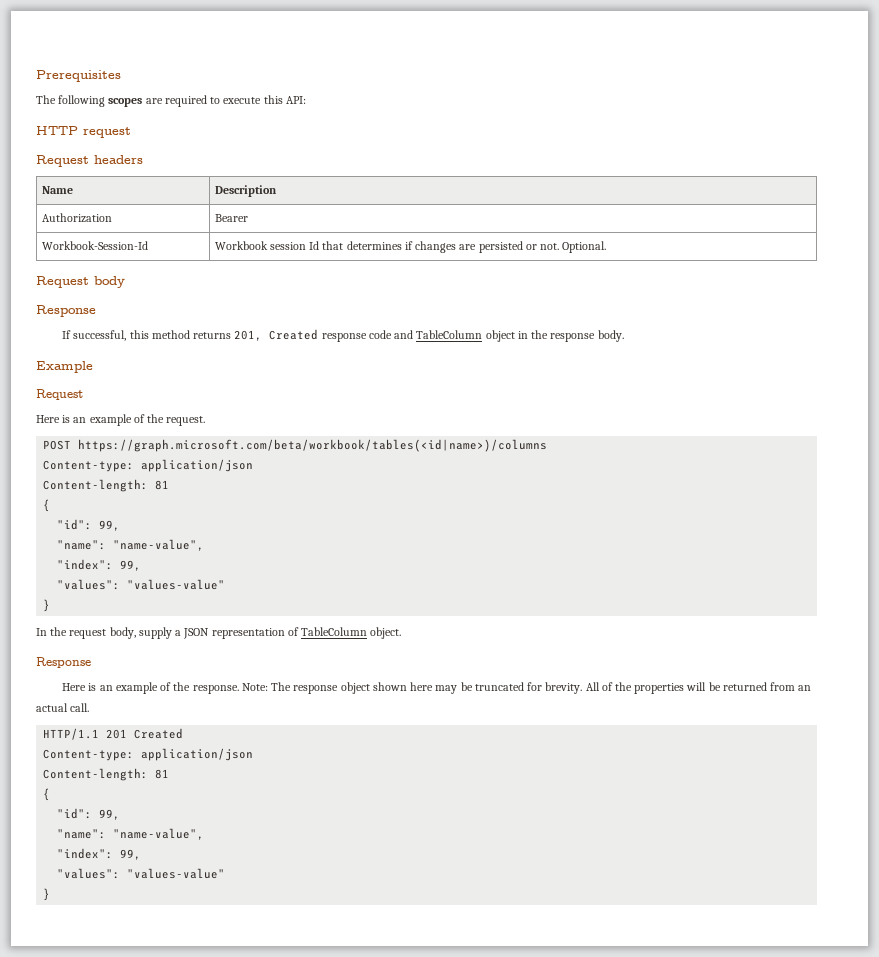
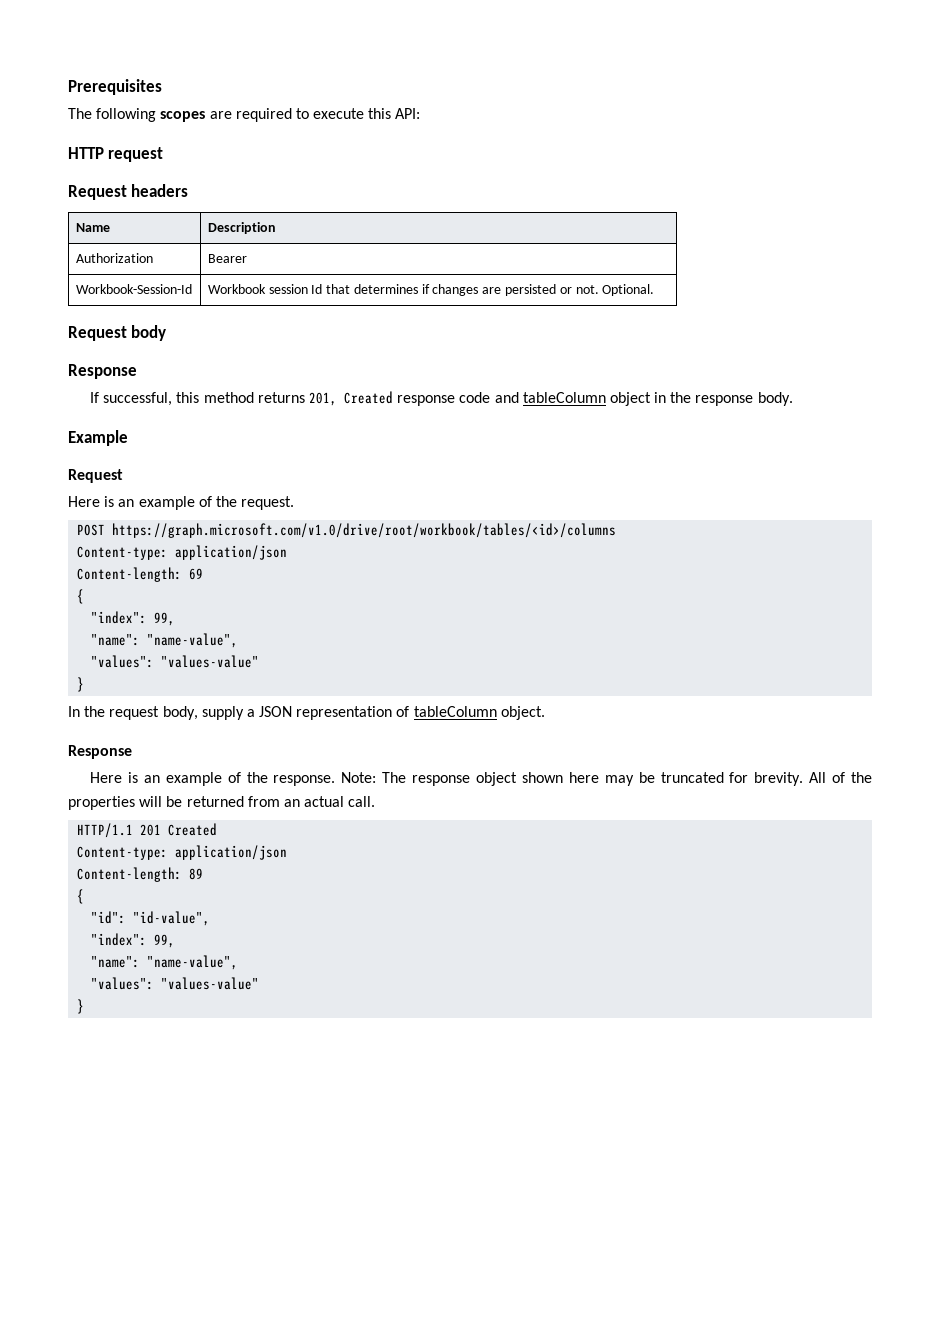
- If successful, this method returns 201, Created response code and TableColumn object in the response body.
+ If successful, this method returns 201, Created response code and tableColumn object in the response body.
- POST https://graph.microsoft.com/beta/workbook/tables(<id|name>)/columns
+ POST https://graph.microsoft.com/v1.0/drive/root/workbook/tables/<id>/columns
  Content-type: application/json
- Content-length: 81
+ Content-length: 69
  {
- "id": 99,
+ "index": 99,
  "name": "name-value",
- "index": 99,
- In the request body, supply a JSON representation of TableColumn object.
+ In the request body, supply a JSON representation of tableColumn object.
  HTTP/1.1 201 Created
  Content-type: application/json
- Content-length: 81
+ Content-length: 89
  {
- "id": 99,
+ "id": "id-value",
+ "index": 99,
  "name": "name-value",
- "index": 99,

